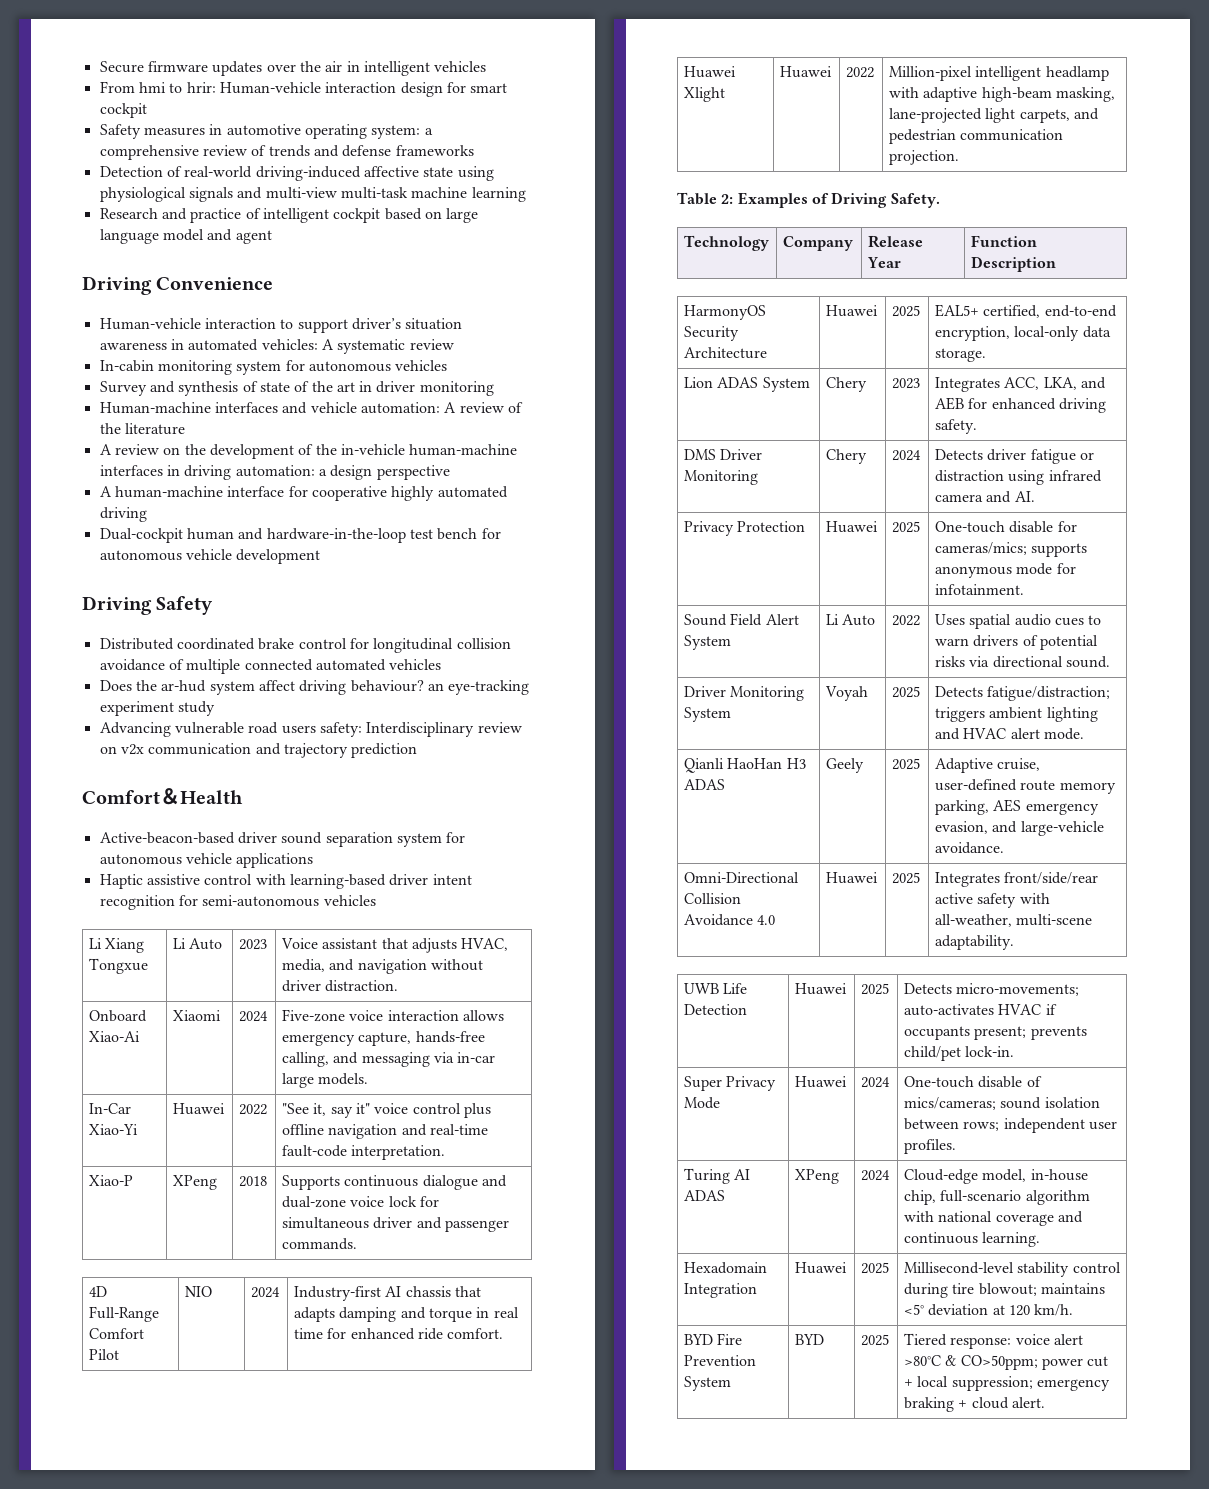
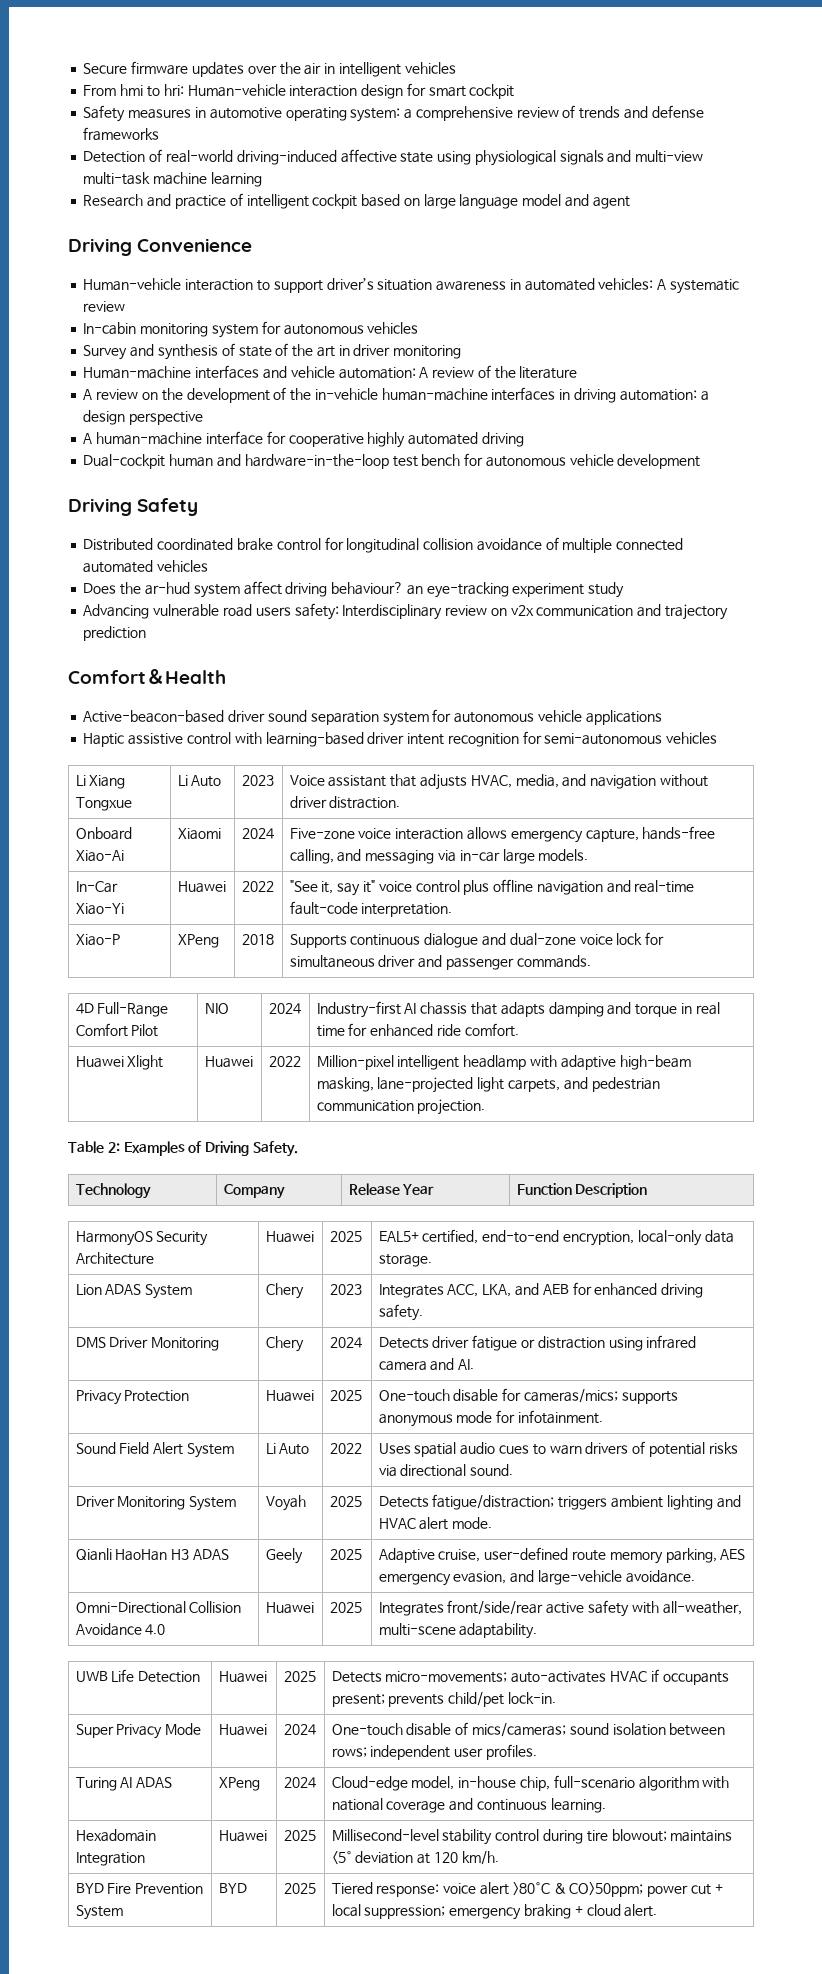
- From hmi to hrir: Human-vehicle interaction design for smart cockpit
+ From hmi to hri: Human-vehicle interaction design for smart cockpit

